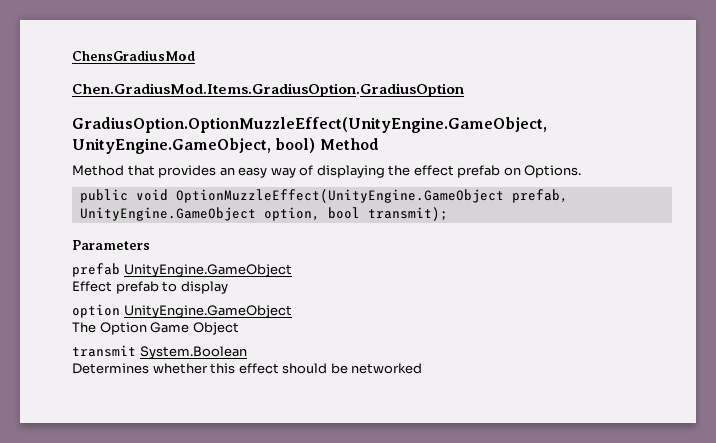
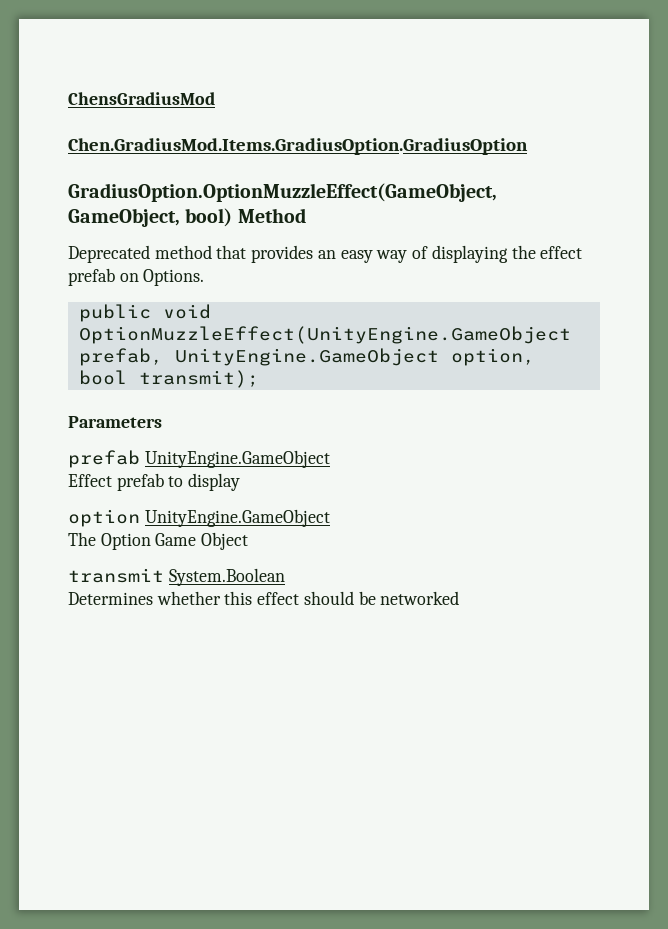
- GradiusOption.OptionMuzzleEffect(UnityEngine.GameObject, UnityEngine.GameObject, bool) Method
+ GradiusOption.OptionMuzzleEffect(GameObject, GameObject, bool) Method
- Method that provides an easy way of displaying the effect prefab on Options.
+ Deprecated method that provides an easy way of displaying the effect prefab on Options.

